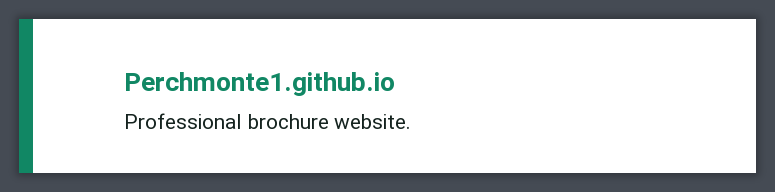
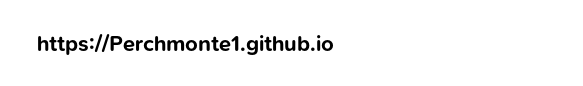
- Perchmonte1.github.io
- Professional brochure website.
+ https://Perchmonte1.github.io

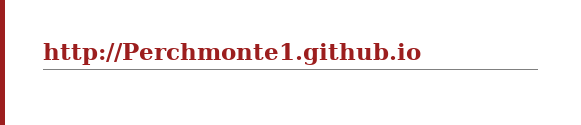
- https://Perchmonte1.github.io
+ http://Perchmonte1.github.io

